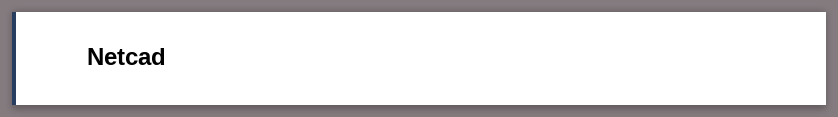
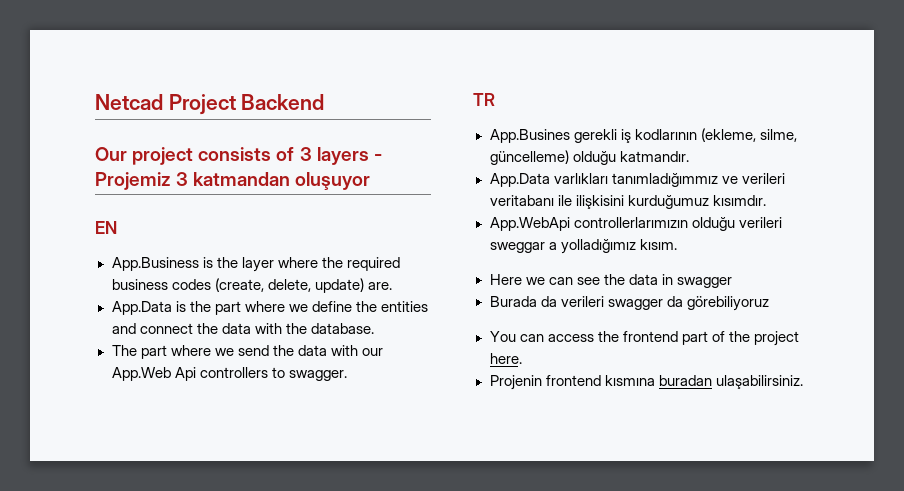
- Netcad
+ Netcad Project Backend
+ Our project consists of 3 layers - Projemiz 3 katmandan oluşuyor
+ EN
+ App.Business is the layer where the required business codes (create, delete, update) are.
+ App.Data is the part where we define the entities and connect the data with the database.
+ The part where we send the data with our App.Web Api controllers to swagger.
+ TR
+ App.Busines gerekli iş kodlarının (ekleme, silme, güncelleme) olduğu katmandır.
+ App.Data varlıkları tanımladığımmız ve verileri veritabanı ile ilişkisini kurduğumuz kısımdır.
+ App.WebApi controllerlarımızın olduğu verileri sweggar a yolladığımız kısım.
+ Here we can see the data in swagger
+ Burada da verileri swagger da görebiliyoruz
+ You can access the frontend part of the project here.
+ Projenin frontend kısmına buradan ulaşabilirsiniz.

